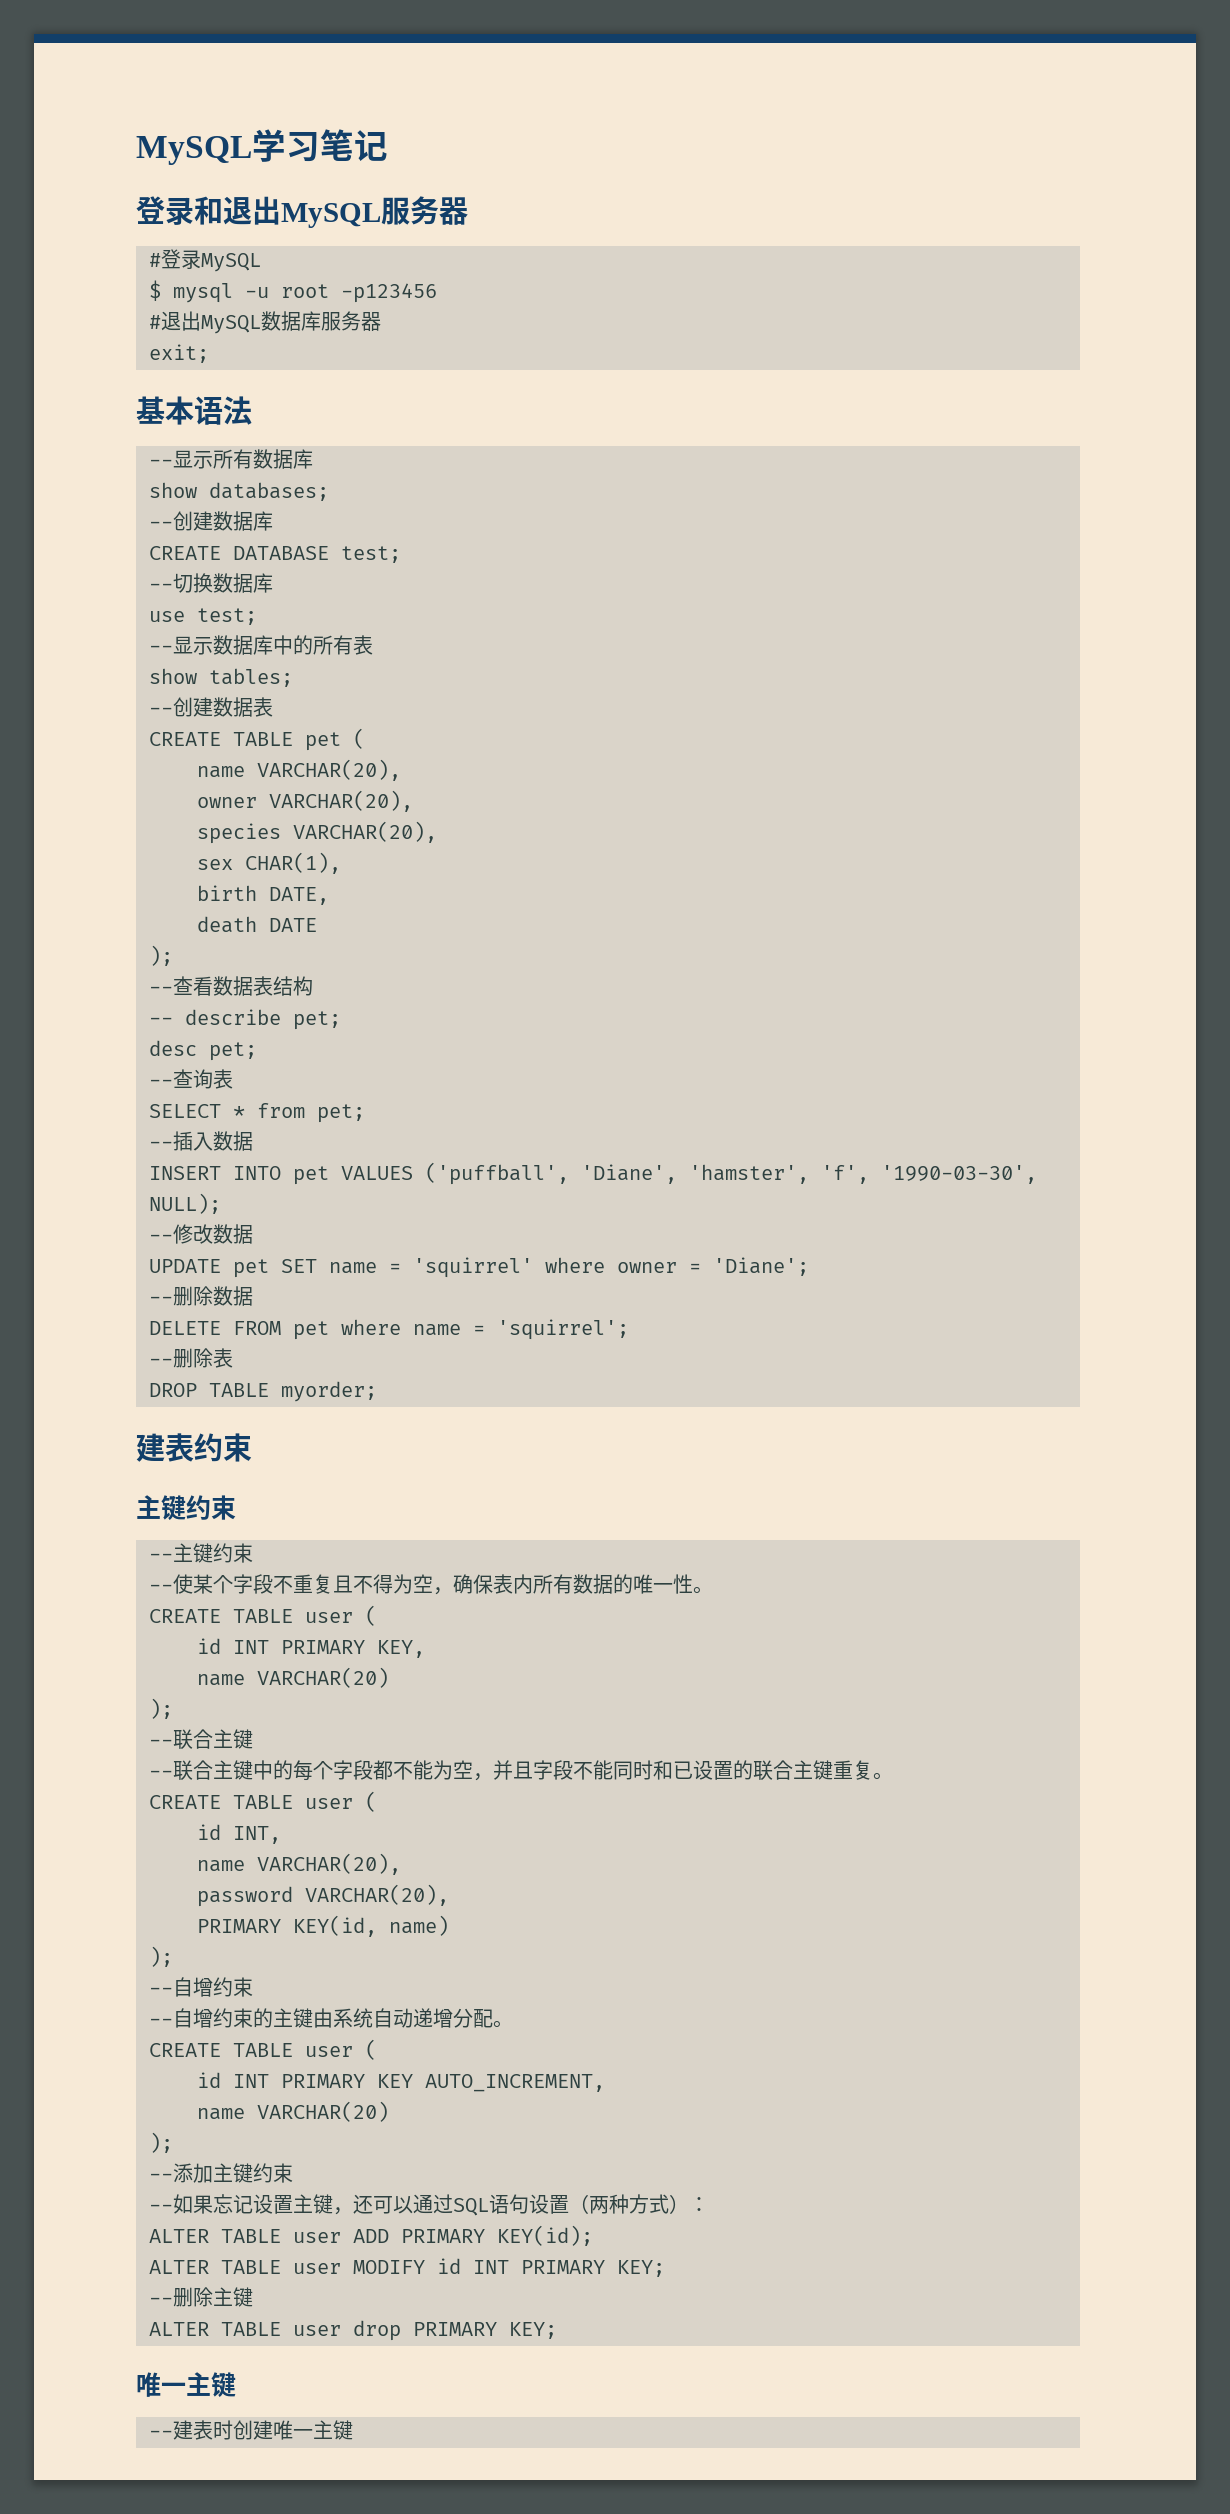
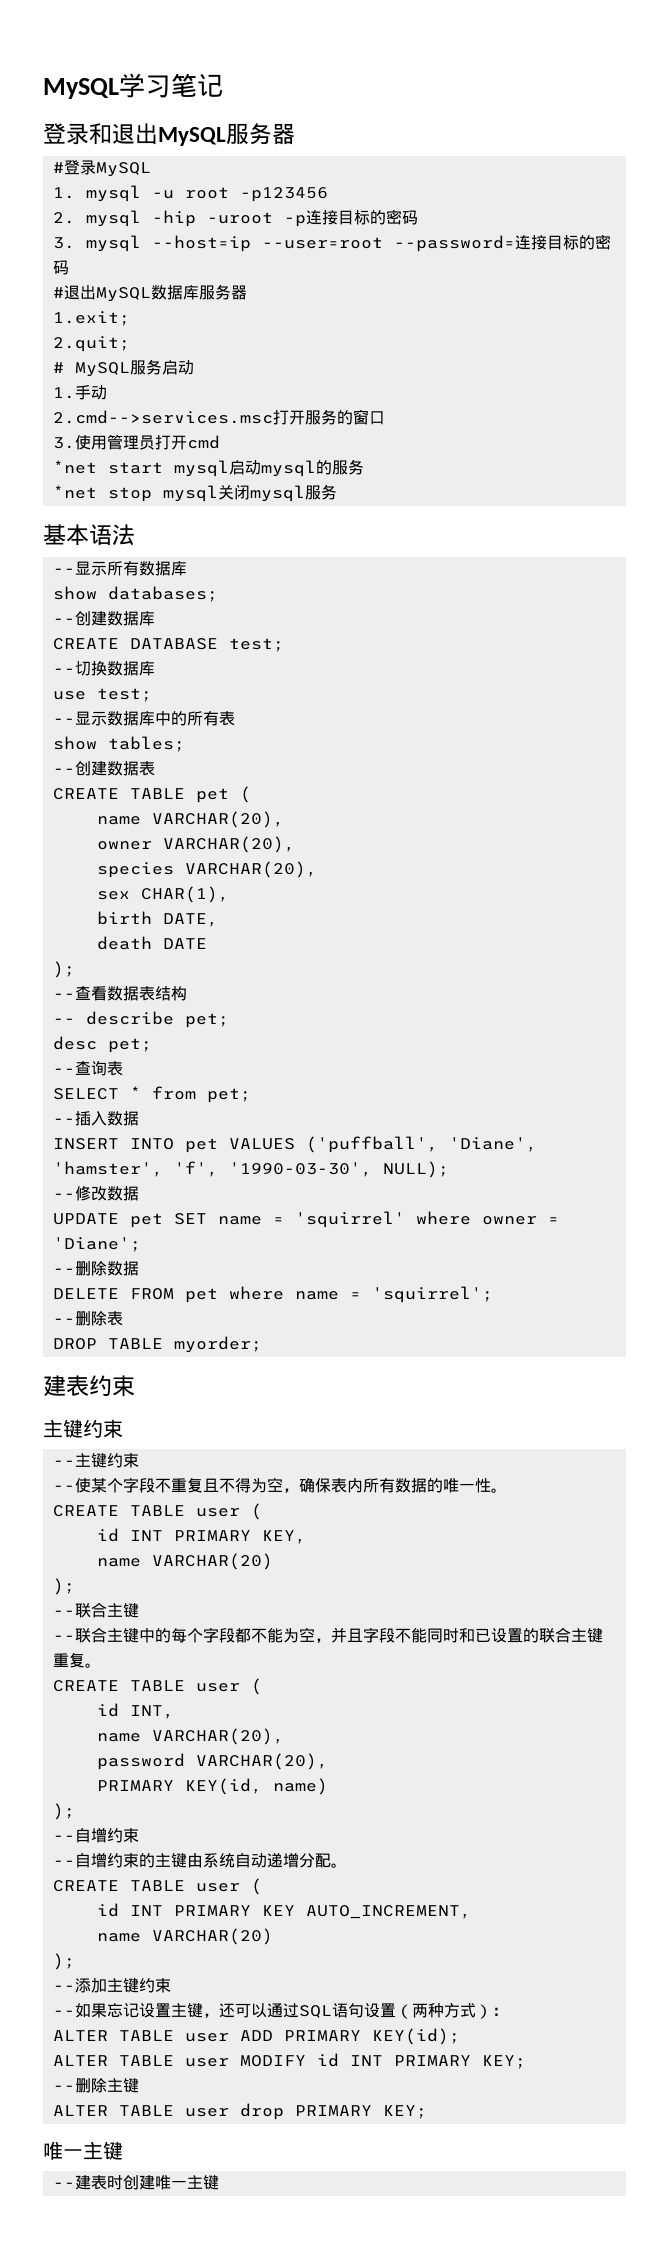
- $ mysql -u root -p123456
+ 1. mysql -u root -p123456
+ 2. mysql -hip -uroot -p连接目标的密码
+ 3. mysql --host=ip --user=root --password=连接目标的密码
- exit;
+ 1.exit;
+ 2.quit;
+ # MySQL服务启动
+ 1.手动
+ 2.cmd-->services.msc打开服务的窗口
+ 3.使用管理员打开cmd
+ *net start mysql启动mysql的服务
+ *net stop mysql关闭mysql服务

